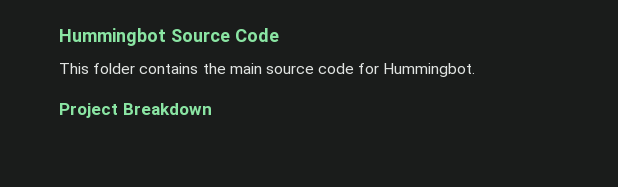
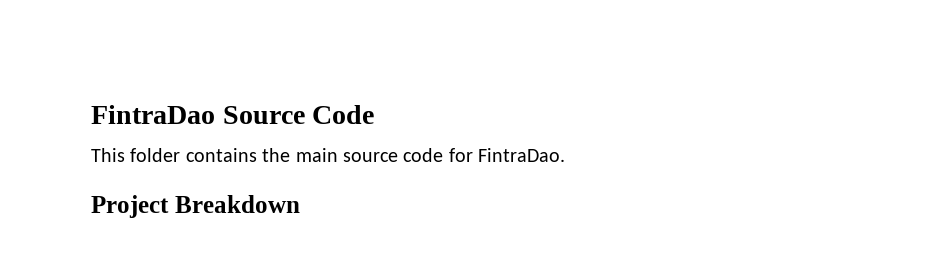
- Hummingbot Source Code
+ FintraDao Source Code
- This folder contains the main source code for Hummingbot.
+ This folder contains the main source code for FintraDao.

